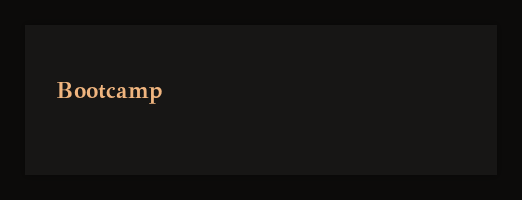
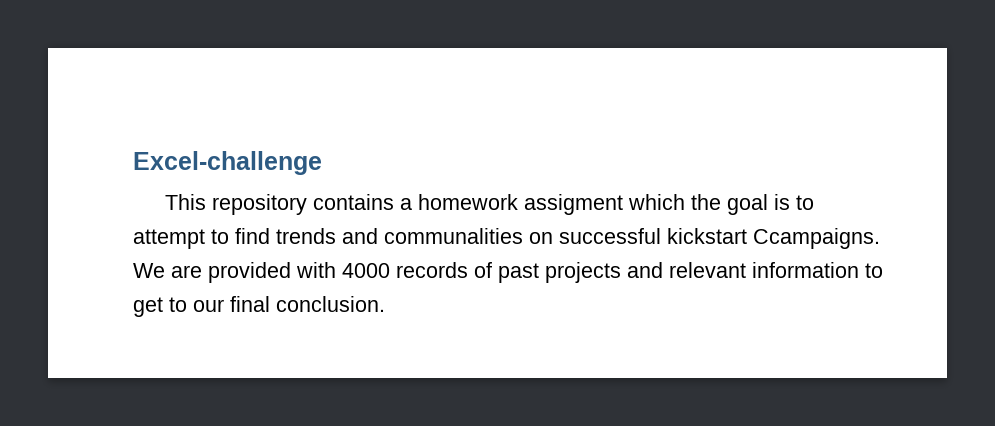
- Bootcamp
+ Excel-challenge
+ This repository contains a homework assigment which the goal is to attempt to find trends and communalities on successful kickstart Ccampaigns. We are provided with 4000 records of past projects and relevant information to get to our final conclusion.

